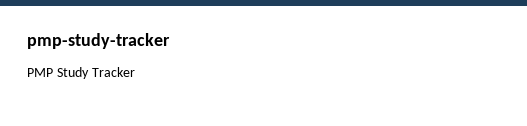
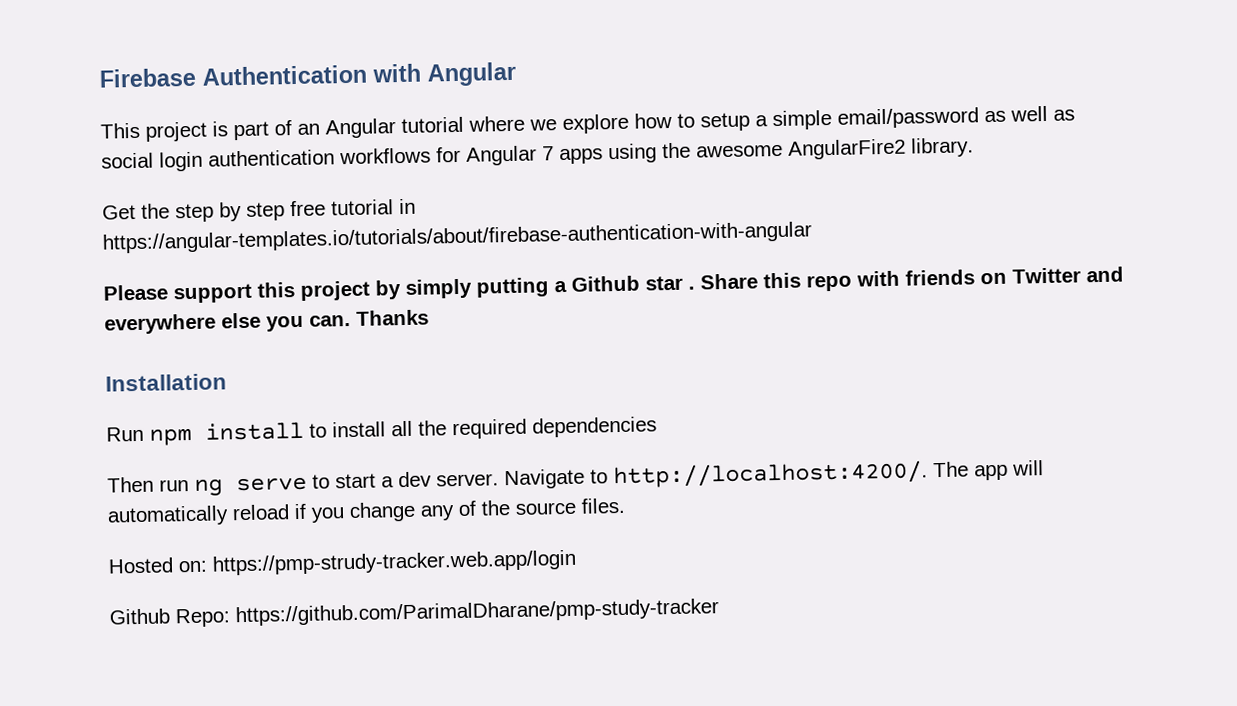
- pmp-study-tracker
- PMP Study Tracker
+ Firebase Authentication with Angular
+ This project is part of an Angular tutorial where we explore how to setup a simple email/password as well as social login authentication workflows for Angular 7 apps using the awesome AngularFire2 library.
+ Get the step by step free tutorial in https://angular-templates.io/tutorials/about/firebase-authentication-with-angular
+ Please support this project by simply putting a Github star . Share this repo with friends on Twitter and everywhere else you can. Thanks
+ Installation
+ Run npm install to install all the required dependencies
+ Then run ng serve to start a dev server. Navigate to http://localhost:4200/. The app will automatically reload if you change any of the source files.
+ Hosted on: https://pmp-strudy-tracker.web.app/login
+ Github Repo: https://github.com/ParimalDharane/pmp-study-tracker

